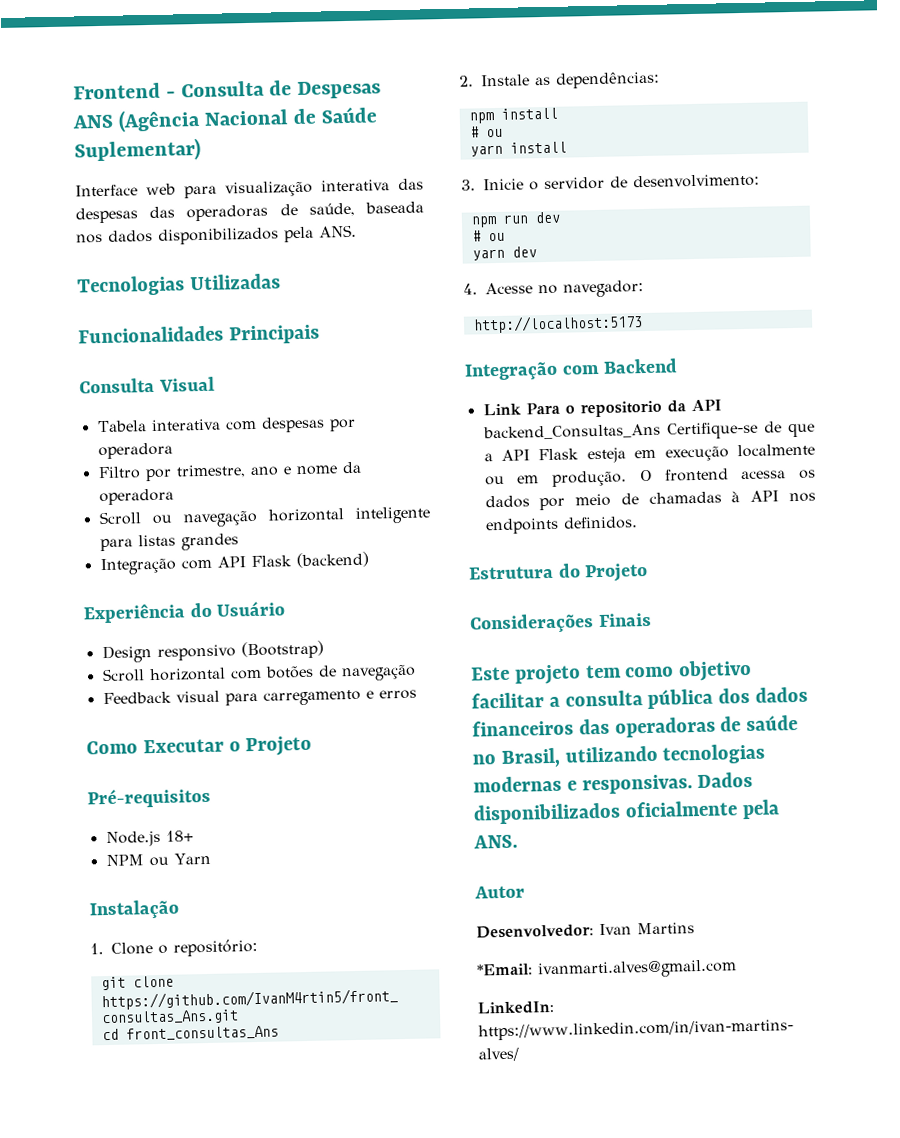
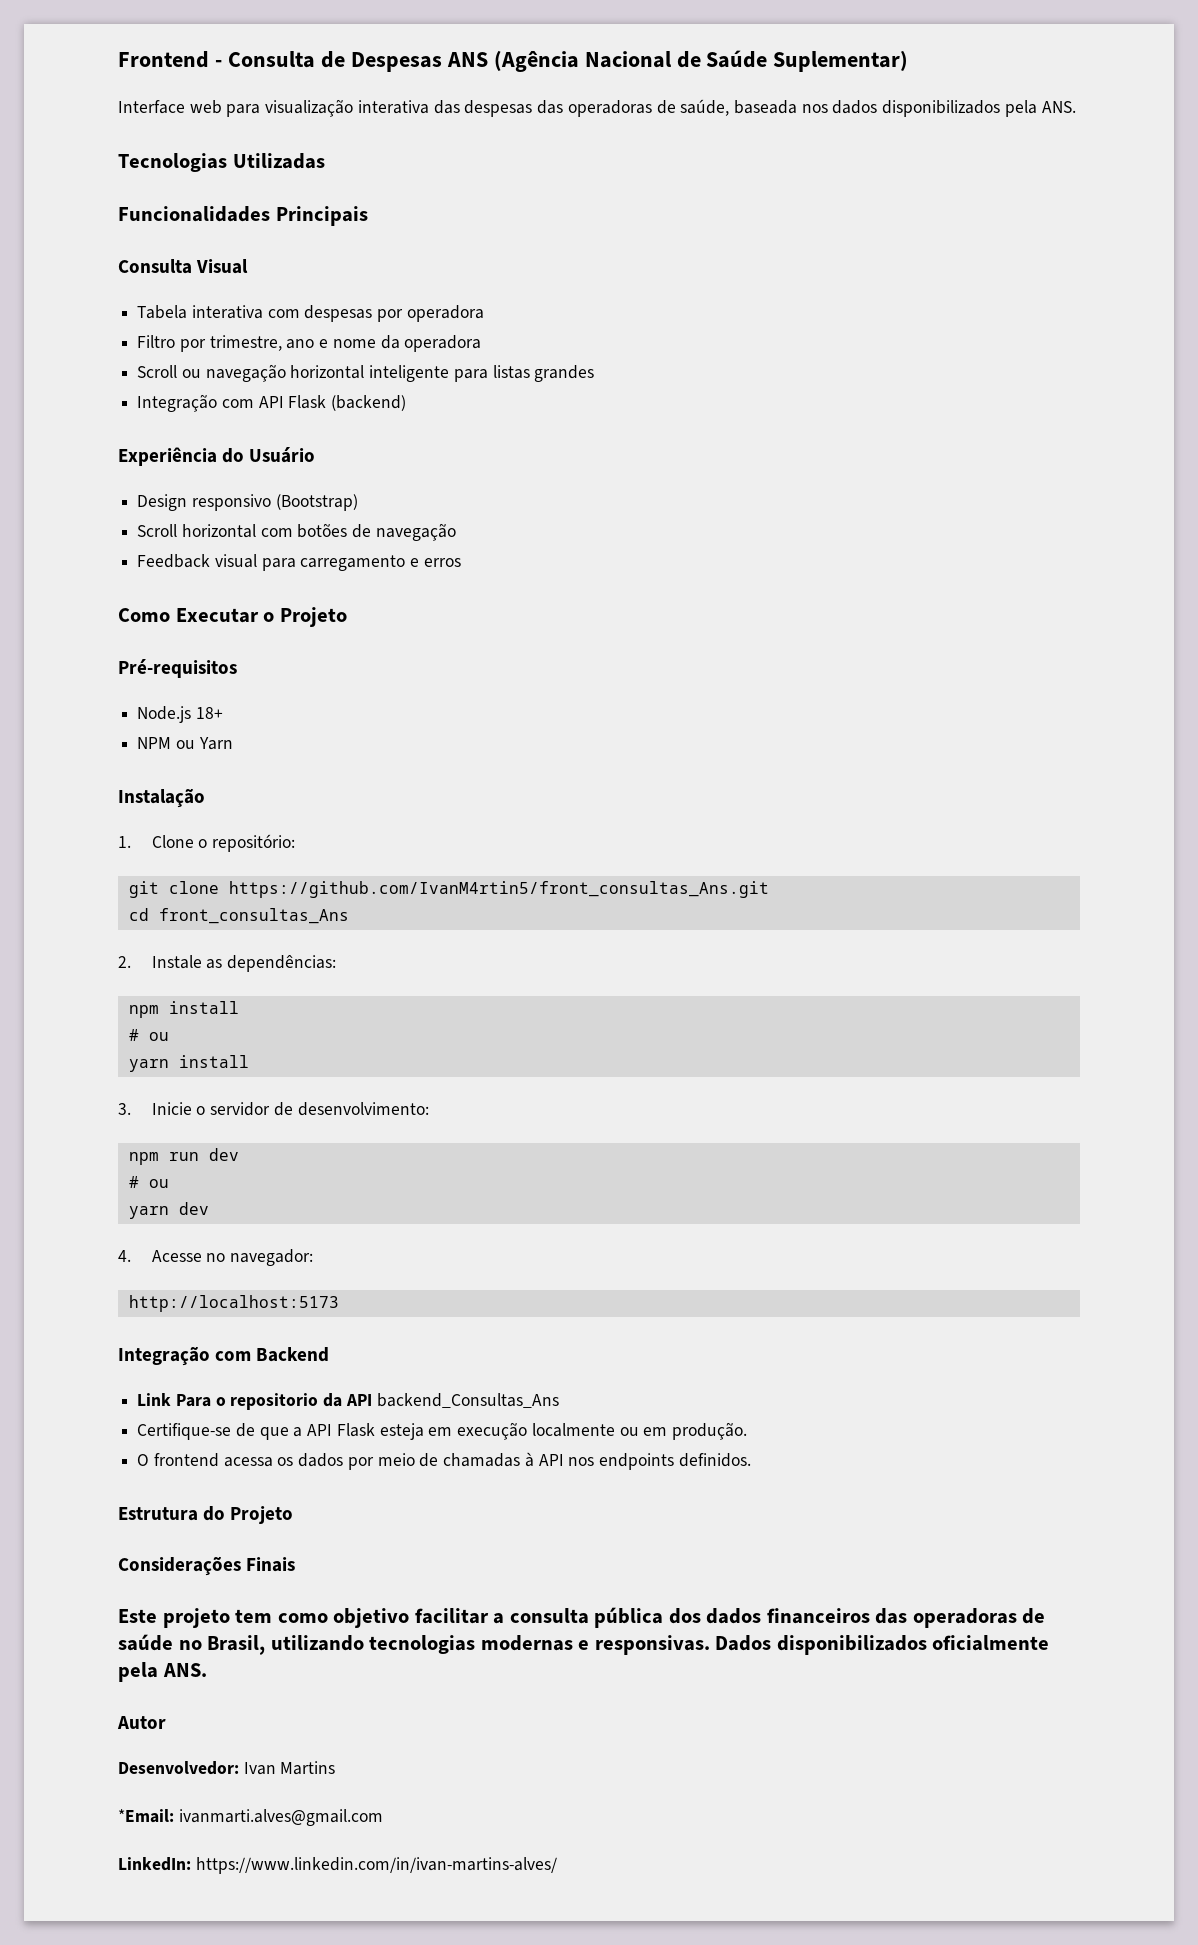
- Link Para o repositorio da API backend_Consultas_Ans Certifique-se de que a API Flask esteja em execução localmente ou em produção. O frontend acessa os dados por meio de chamadas à API nos endpoints definidos.
+ Link Para o repositorio da API backend_Consultas_Ans
+ Certifique-se de que a API Flask esteja em execução localmente ou em produção.
+ O frontend acessa os dados por meio de chamadas à API nos endpoints definidos.

